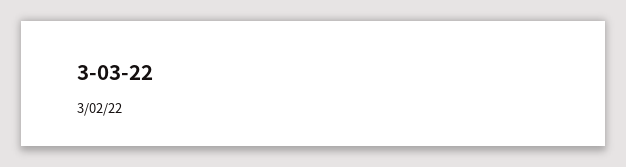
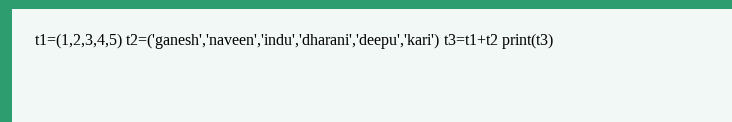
- 3-03-22
- 3/02/22
+ t1=(1,2,3,4,5) t2=('ganesh','naveen','indu','dharani','deepu','kari') t3=t1+t2 print(t3)

